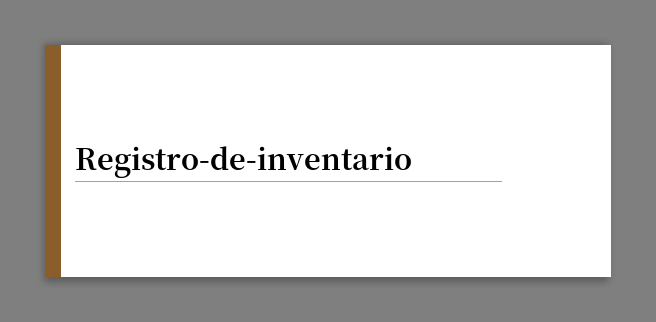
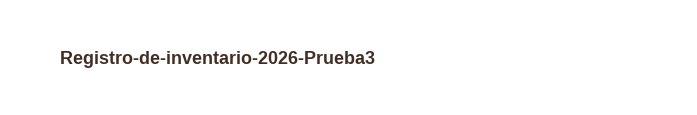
- Registro-de-inventario
+ Registro-de-inventario-2026-Prueba3

